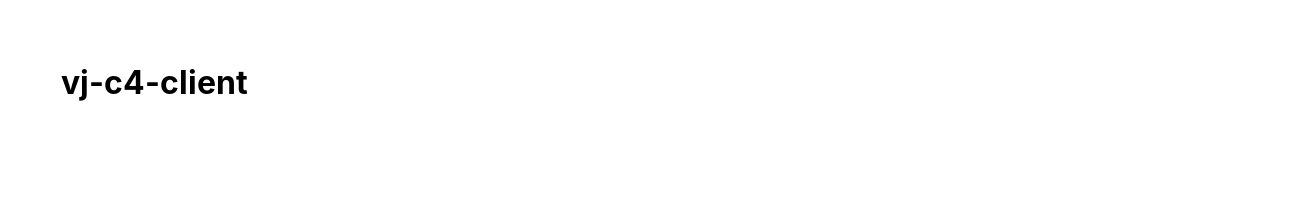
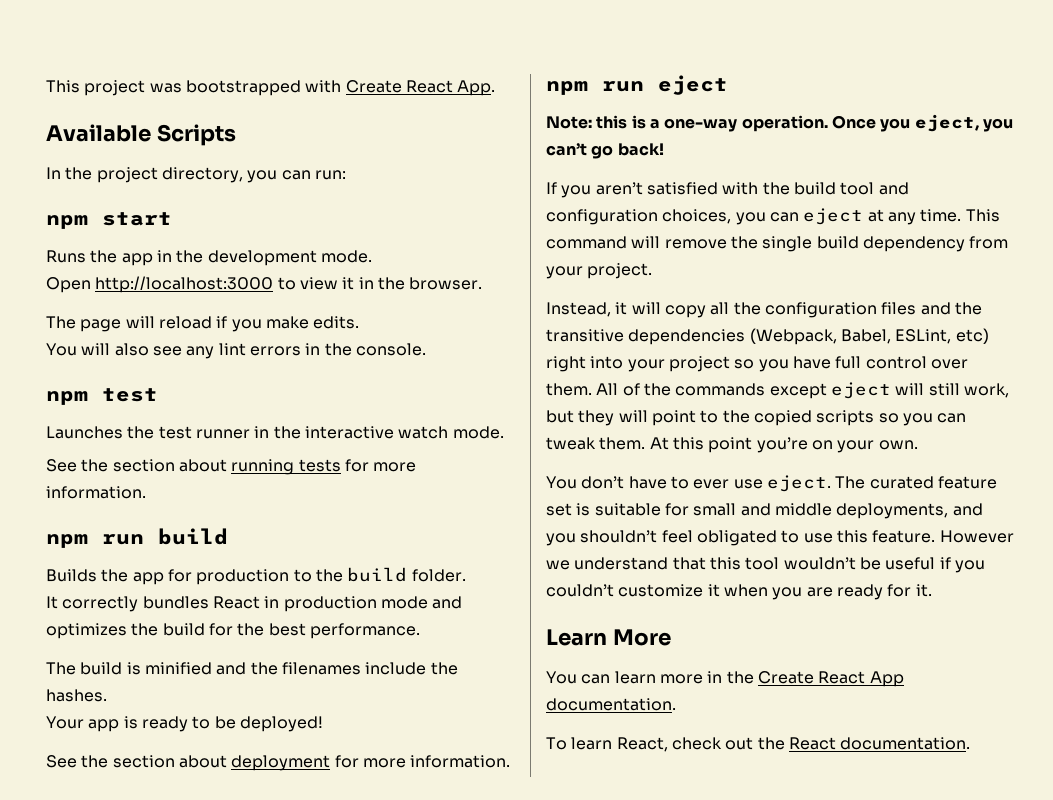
- vj-c4-client
+ This project was bootstrapped with Create React App.
+ Available Scripts
+ In the project directory, you can run:
+ npm start
+ Runs the app in the development mode.
+ Open http://localhost:3000 to view it in the browser.
+ The page will reload if you make edits.
+ You will also see any lint errors in the console.
+ npm test
+ Launches the test runner in the interactive watch mode.
+ See the section about running tests for more information.
+ npm run build
+ Builds the app for production to the build folder.
+ It correctly bundles React in production mode and optimizes the build for the best performance.
+ The build is minified and the filenames include the hashes.
+ Your app is ready to be deployed!
+ See the section about deployment for more information.
+ npm run eject
+ Note: this is a one-way operation. Once you eject, you can’t go back!
+ If you aren’t satisfied with the build tool and configuration choices, you can eject at any time. This command will remove the single build dependency from your project.
+ Instead, it will copy all the configuration files and the transitive dependencies (Webpack, Babel, ESLint, etc) right into your project so you have full control over them. All of the commands except eject will still work, but they will point to the copied scripts so you can tweak them. At this point you’re on your own.
+ You don’t have to ever use eject. The curated feature set is suitable for small and middle deployments, and you shouldn’t feel obligated to use this feature. However we understand that this tool wouldn’t be useful if you couldn’t customize it when you are ready for it.
+ Learn More
+ You can learn more in the Create React App documentation.
+ To learn React, check out the React documentation.

